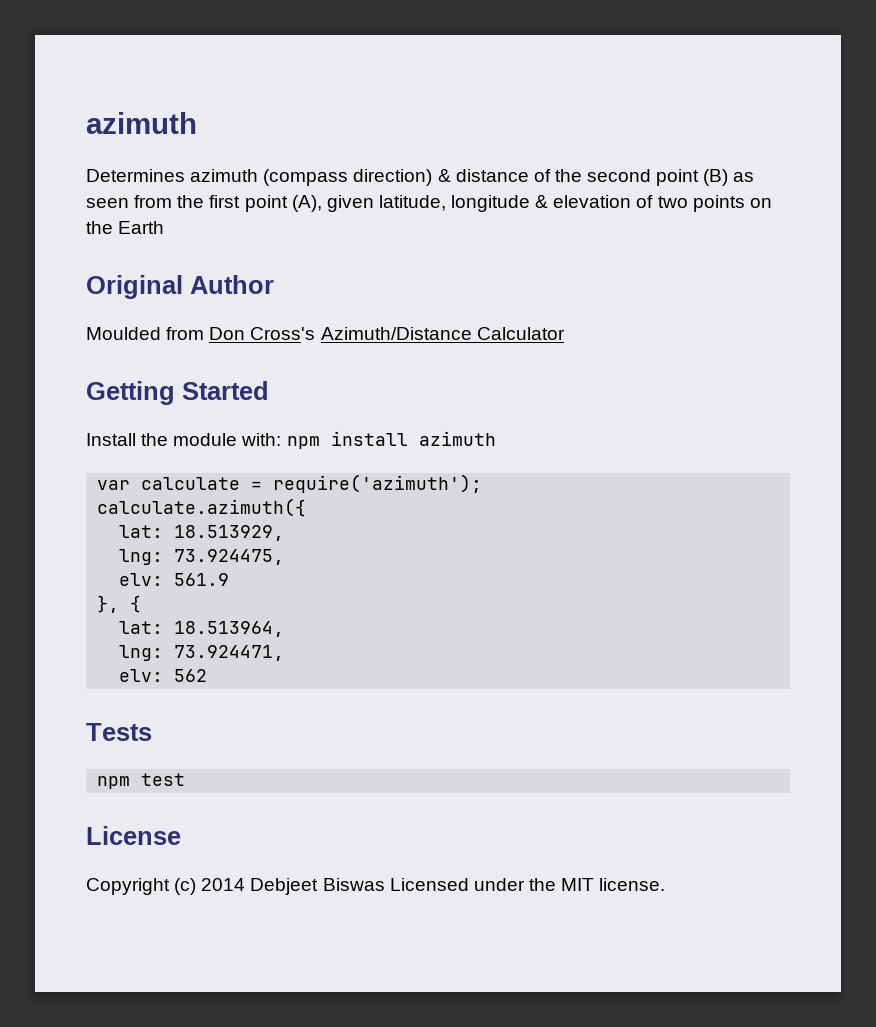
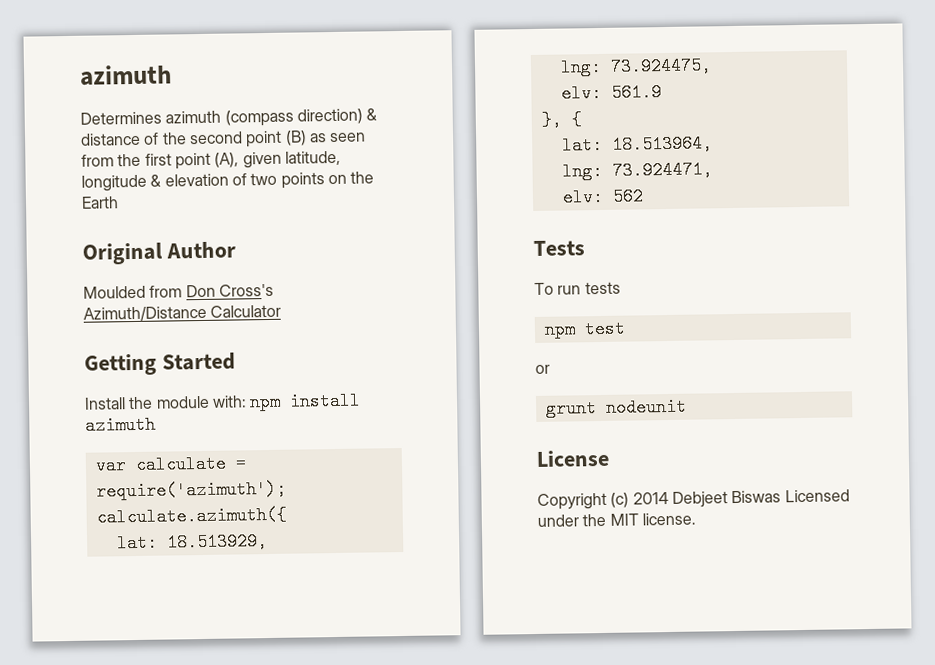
+ To run tests
+ or
+ grunt nodeunit

